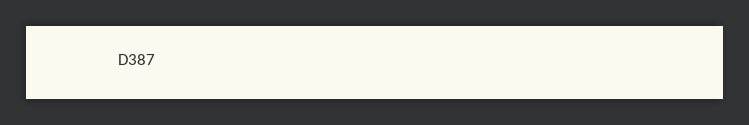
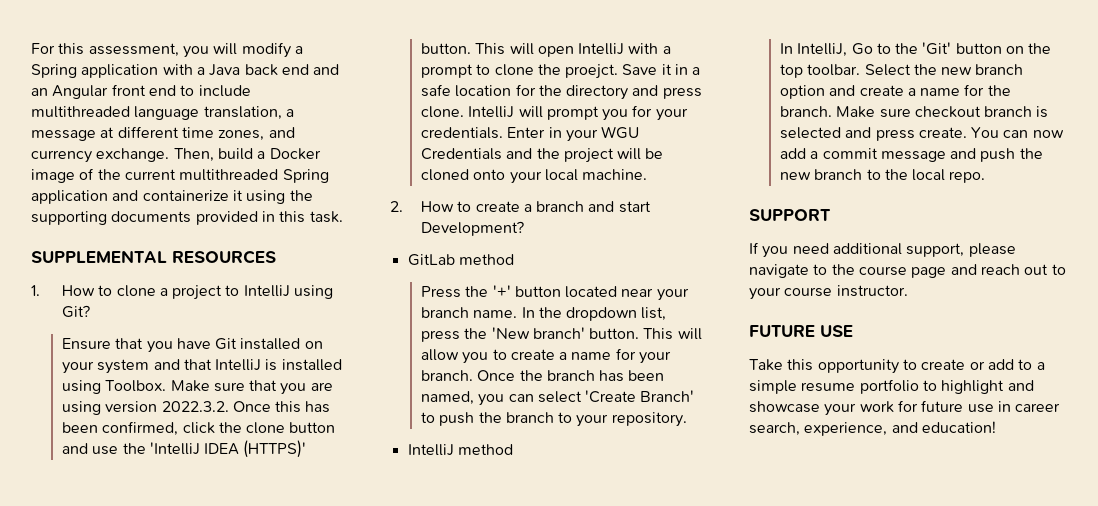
- D387
+ For this assessment, you will modify a Spring application with a Java back end and an Angular front end to include multithreaded language translation, a message at different time zones, and currency exchange. Then, build a Docker image of the current multithreaded Spring application and containerize it using the supporting documents provided in this task.
+ SUPPLEMENTAL RESOURCES
+ 1. How to clone a project to IntelliJ using Git?
+ Ensure that you have Git installed on your system and that IntelliJ is installed using Toolbox. Make sure that you are using version 2022.3.2. Once this has been confirmed, click the clone button and use the 'IntelliJ IDEA (HTTPS)' button. This will open IntelliJ with a prompt to clone the proejct. Save it in a safe location for the directory and press clone. IntelliJ will prompt you for your credentials. Enter in your WGU Credentials and the project will be cloned onto your local machine.
+ 2. How to create a branch and start Development?
+ GitLab method
+ Press the '+' button located near your branch name. In the dropdown list, press the 'New branch' button. This will allow you to create a name for your branch. Once the branch has been named, you can select 'Create Branch' to push the branch to your repository.
+ IntelliJ method
+ In IntelliJ, Go to the 'Git' button on the top toolbar. Select the new branch option and create a name for the branch. Make sure checkout branch is selected and press create. You can now add a commit message and push the new branch to the local repo.
+ SUPPORT
+ If you need additional support, please navigate to the course page and reach out to your course instructor.
+ FUTURE USE
+ Take this opportunity to create or add to a simple resume portfolio to highlight and showcase your work for future use in career search, experience, and education!

